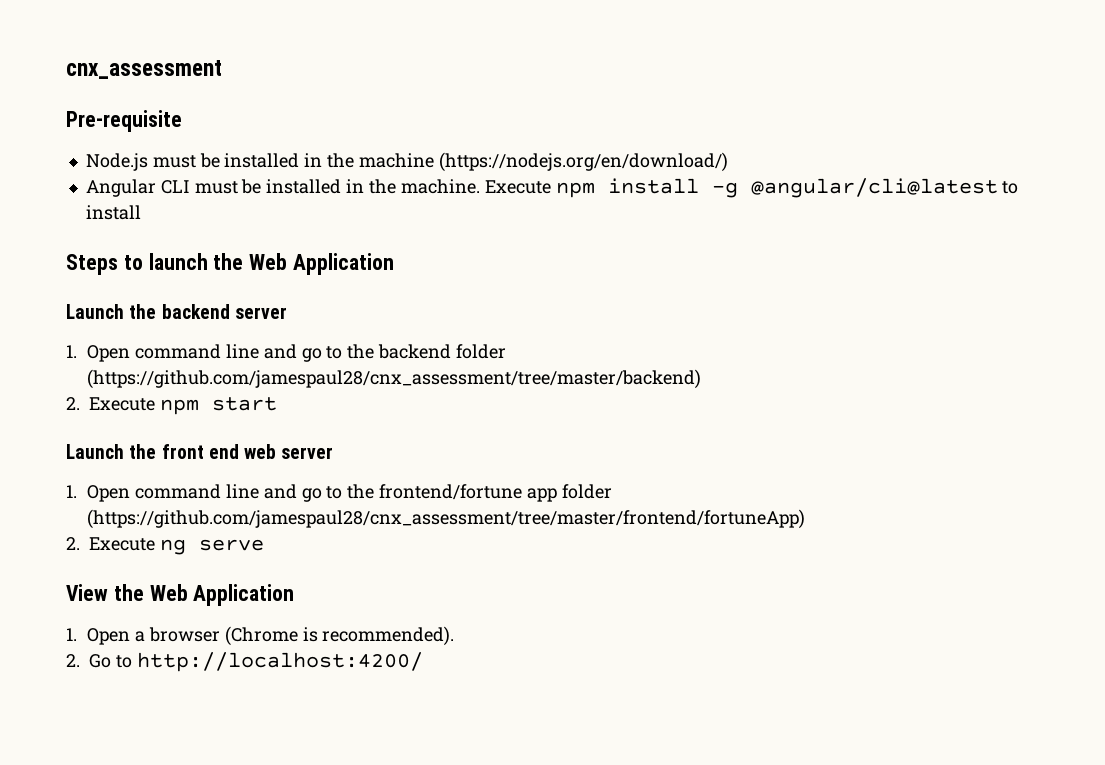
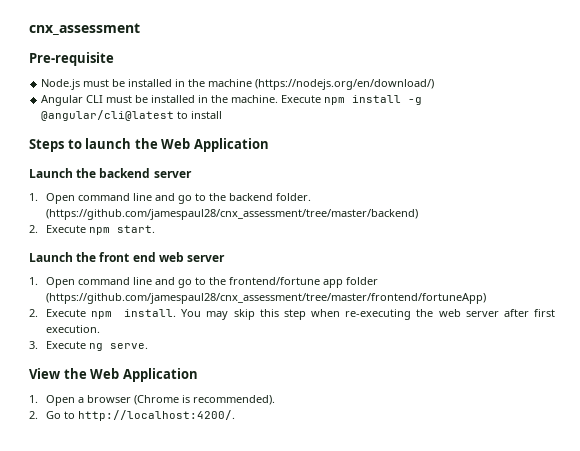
- 1. Open command line and go to the backend folder (https://github.com/jamespaul28/cnx_assessment/tree/master/backend)
+ 1. Open command line and go to the backend folder. (https://github.com/jamespaul28/cnx_assessment/tree/master/backend)
- 2. Execute npm start
+ 2. Execute npm start.
- 2. Execute ng serve
+ 2. Execute npm install. You may skip this step when re-executing the web server after first execution.
+ 3. Execute ng serve.
- 2. Go to http://localhost:4200/
+ 2. Go to http://localhost:4200/.

